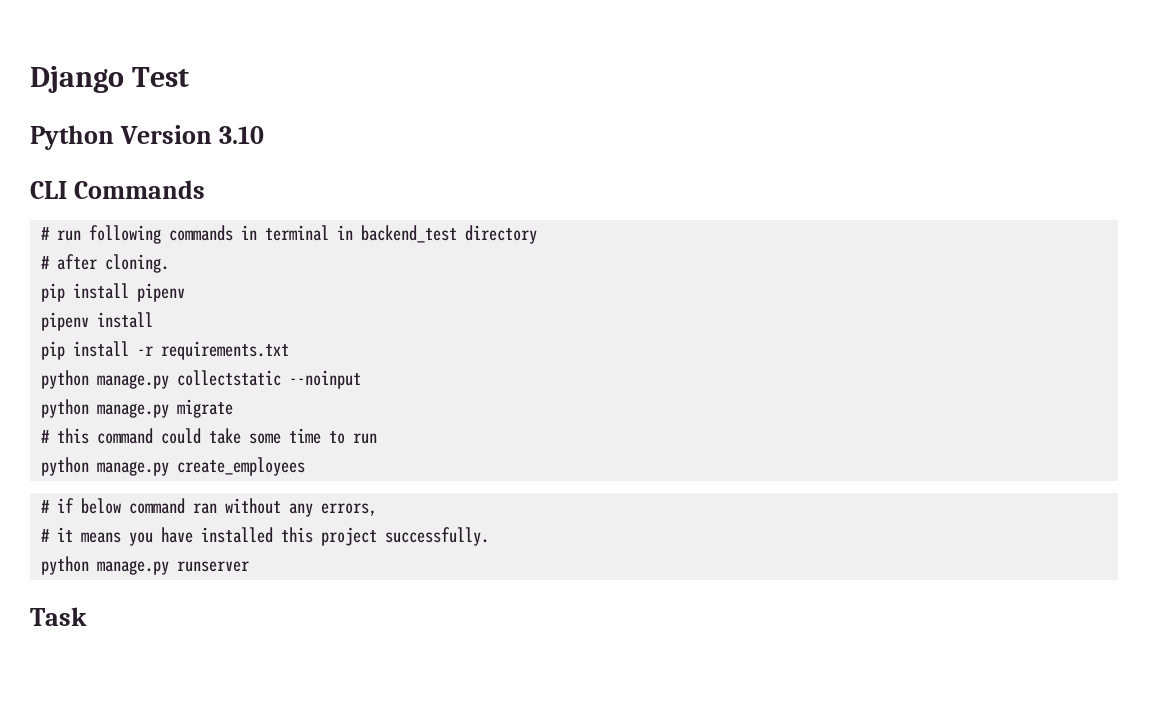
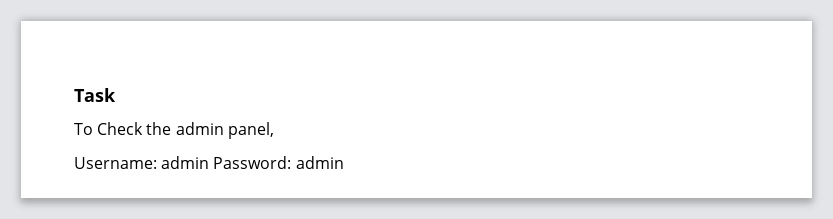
- Django Test
- Python Version 3.10
- CLI Commands
- # run following commands in terminal in backend_test directory
- # after cloning.
- pip install pipenv
- pipenv install
- pip install -r requirements.txt
- python manage.py collectstatic --noinput
- python manage.py migrate
- # this command could take some time to run
- python manage.py create_employees
- # if below command ran without any errors,
- # it means you have installed this project successfully.
- python manage.py runserver
  Task
+ To Check the admin panel,
+ Username: admin Password: admin

